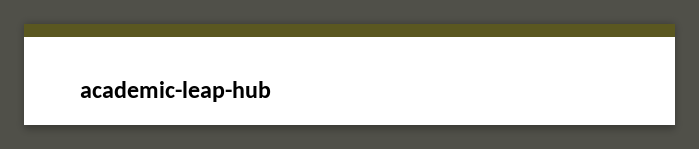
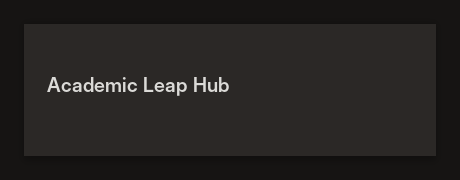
- academic-leap-hub
+ Academic Leap Hub

